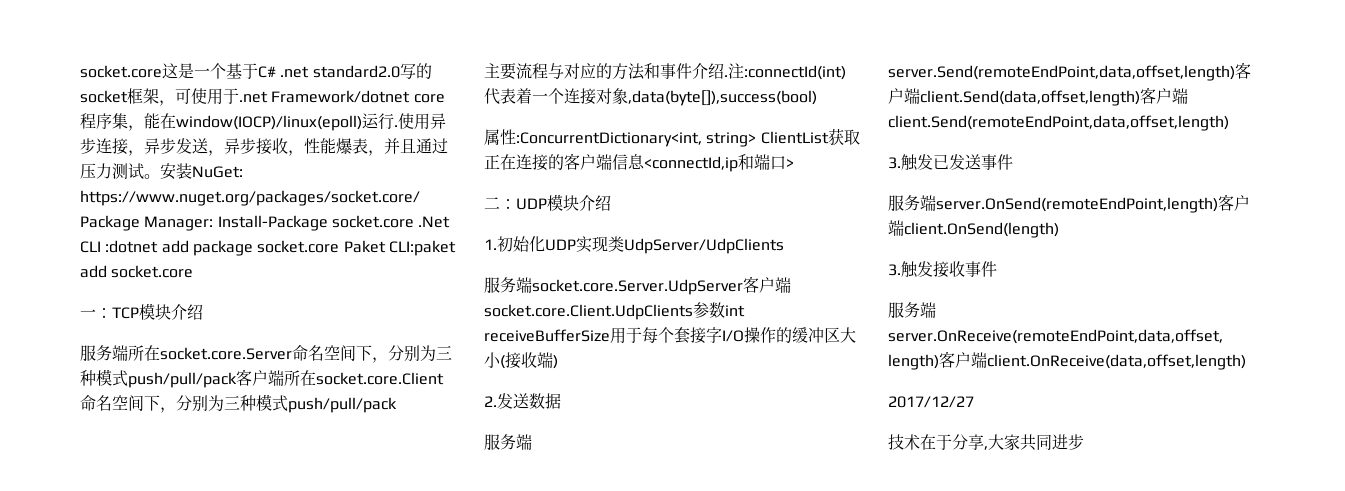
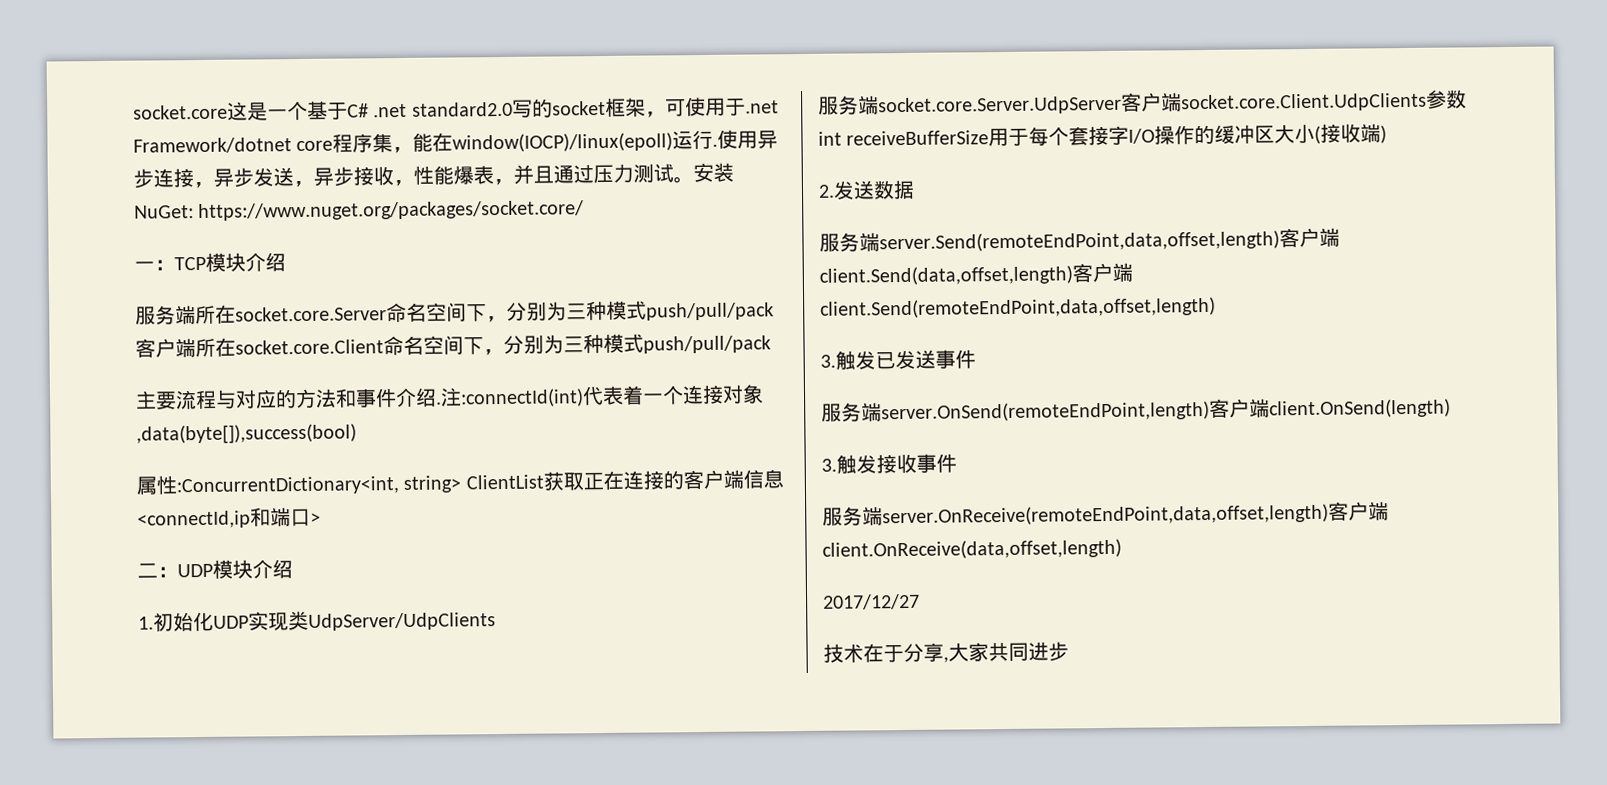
- 安装NuGet: https://www.nuget.org/packages/socket.core/ Package Manager: Install-Package socket.core .Net CLI :dotnet add package socket.core Paket CLI:paket add socket.core
+ 安装NuGet: https://www.nuget.org/packages/socket.core/

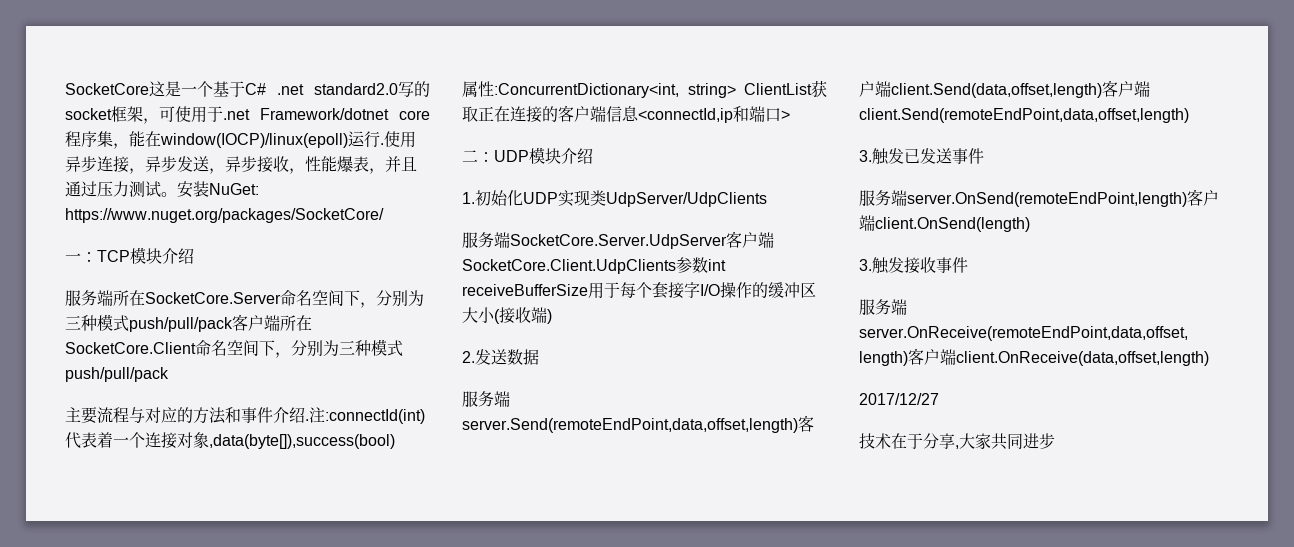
- socket.core这是一个基于C# .net standard2.0写的socket框架，可使用于.net Framework/dotnet core程序集，能在window(IOCP)/linux(epoll)运行.
+ SocketCore这是一个基于C# .net standard2.0写的socket框架，可使用于.net Framework/dotnet core程序集，能在window(IOCP)/linux(epoll)运行.
- 安装NuGet: https://www.nuget.org/packages/socket.core/
+ 安装NuGet: https://www.nuget.org/packages/SocketCore/
- 服务端所在socket.core.Server命名空间下，分别为三种模式push/pull/pack客户端所在socket.core.Client命名空间下，分别为三种模式push/pull/pack
+ 服务端所在SocketCore.Server命名空间下，分别为三种模式push/pull/pack客户端所在SocketCore.Client命名空间下，分别为三种模式push/pull/pack
- 服务端socket.core.Server.UdpServer客户端socket.core.Client.UdpClients参数int receiveBufferSize用于每个套接字I/O操作的缓冲区大小(接收端)
+ 服务端SocketCore.Server.UdpServer客户端SocketCore.Client.UdpClients参数int receiveBufferSize用于每个套接字I/O操作的缓冲区大小(接收端)

